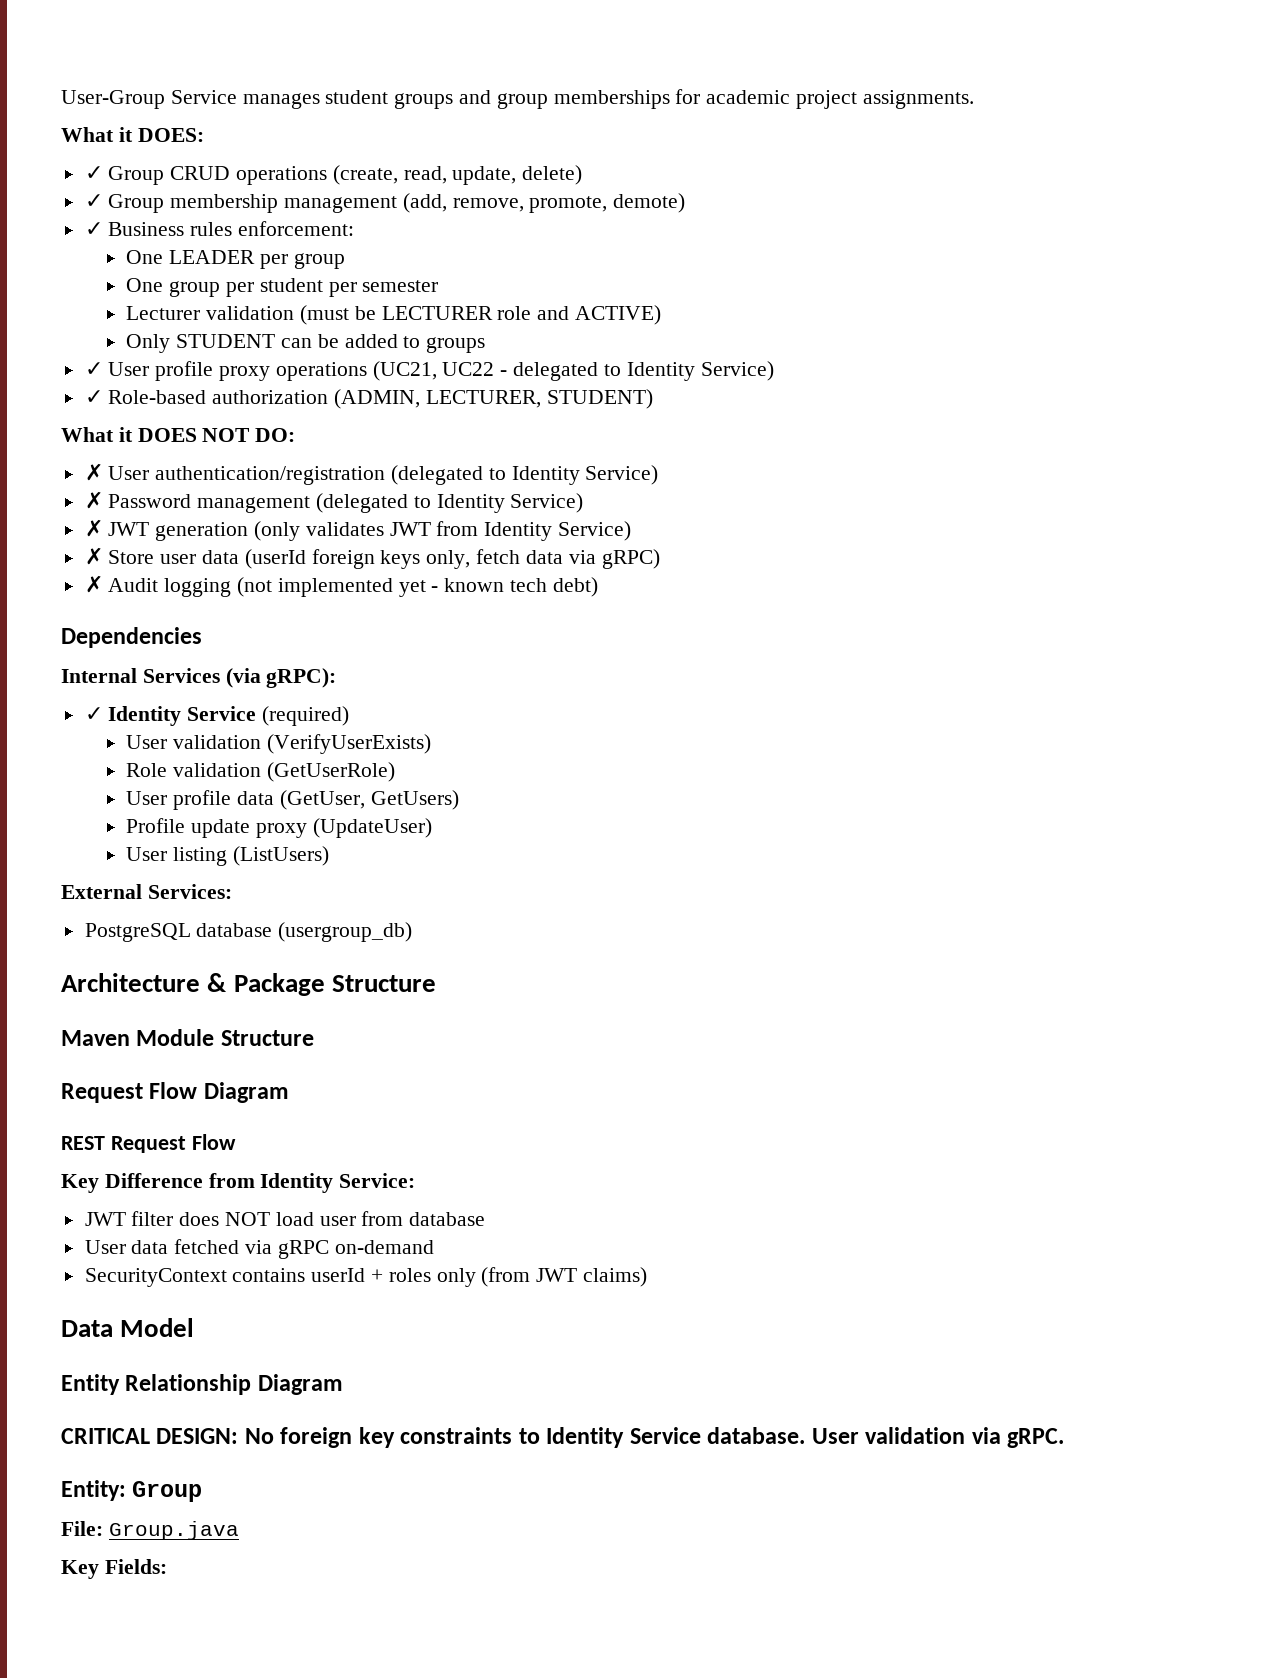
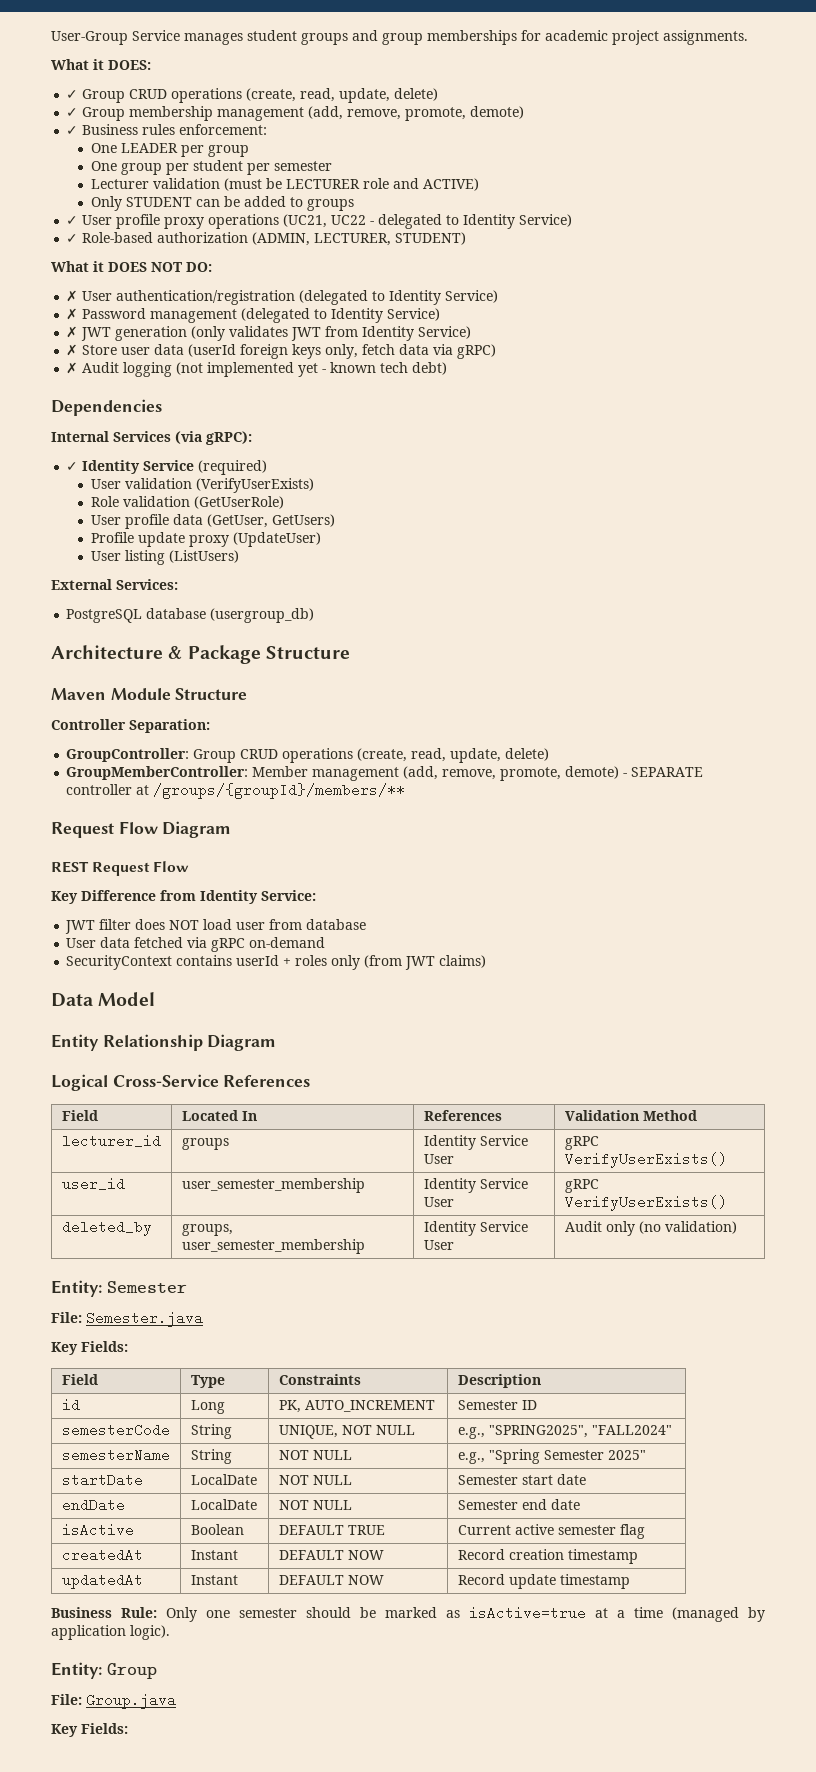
+ Controller Separation:
+ GroupController: Group CRUD operations (create, read, update, delete)
+ GroupMemberController: Member management (add, remove, promote, demote) - SEPARATE controller at /groups/{groupId}/members/**
- CRITICAL DESIGN: No foreign key constraints to Identity Service database. User validation via gRPC.
+ Logical Cross-Service References
+ Field | Located In | References | Validation Method
+ lecturer_id | groups | Identity Service User | gRPC VerifyUserExists()
+ user_id | user_semester_membership | Identity Service User | gRPC VerifyUserExists()
+ deleted_by | groups, user_semester_membership | Identity Service User | Audit only (no validation)
+ Entity: Semester
+ File: Semester.java
+ Key Fields:
+ Field | Type | Constraints | Description
+ id | Long | PK, AUTO_INCREMENT | Semester ID
+ semesterCode | String | UNIQUE, NOT NULL | e.g., "SPRING2025", "FALL2024"
+ semesterName | String | NOT NULL | e.g., "Spring Semester 2025"
+ startDate | LocalDate | NOT NULL | Semester start date
+ endDate | LocalDate | NOT NULL | Semester end date
+ isActive | Boolean | DEFAULT TRUE | Current active semester flag
+ createdAt | Instant | DEFAULT NOW | Record creation timestamp
+ updatedAt | Instant | DEFAULT NOW | Record update timestamp
+ Business Rule: Only one semester should be marked as isActive=true at a time (managed by application logic).

